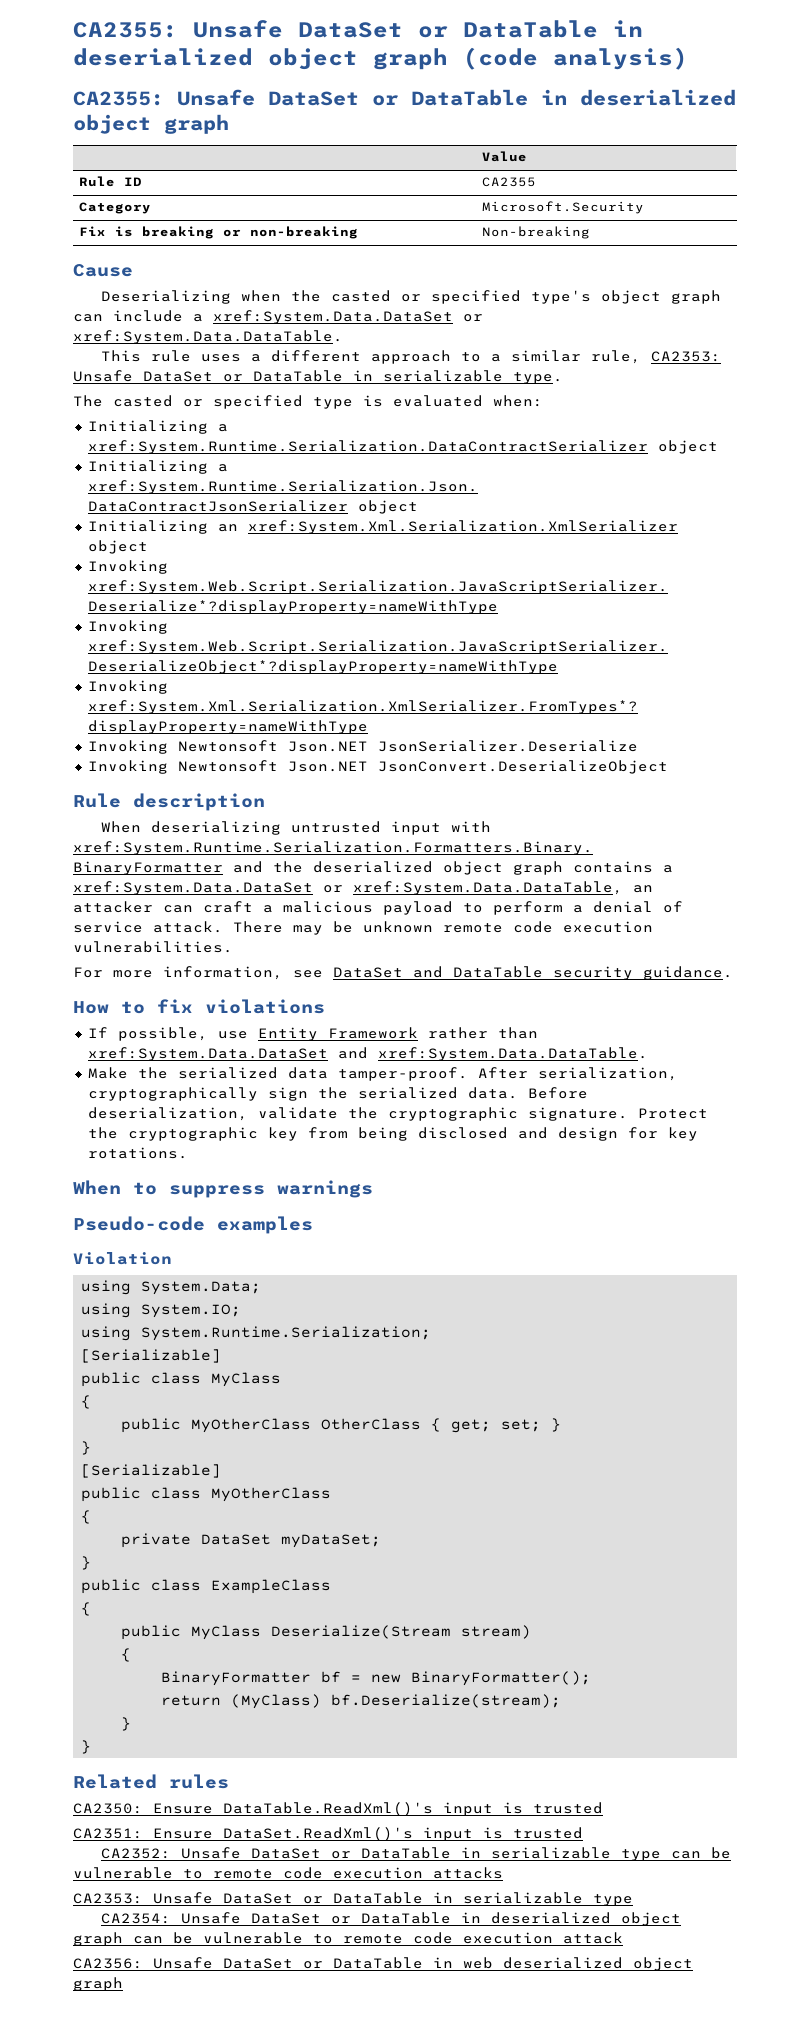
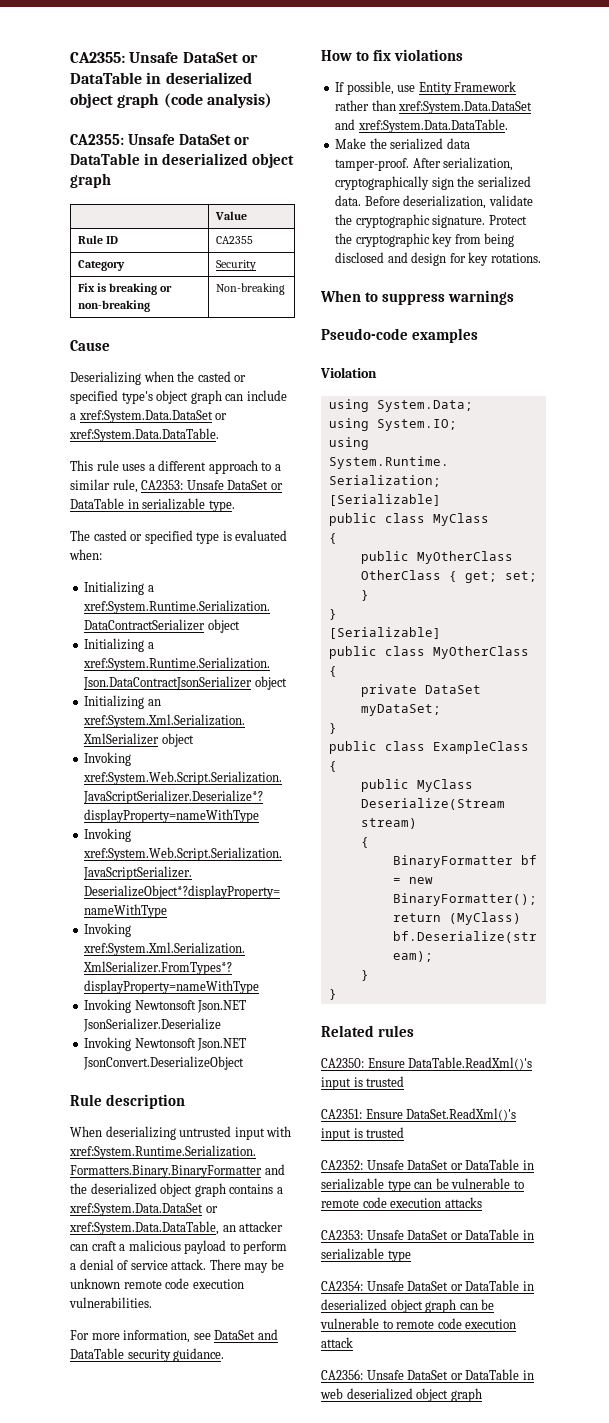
- Category | Microsoft.Security
+ Category | Security

